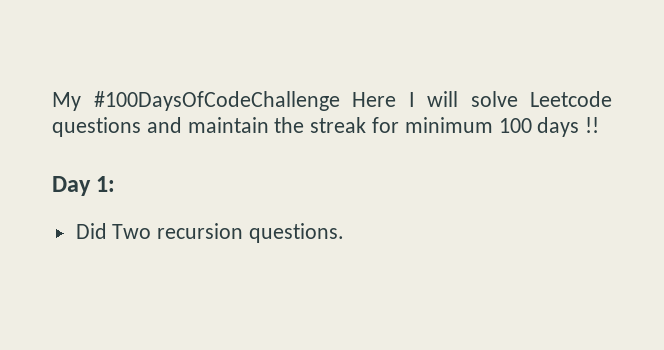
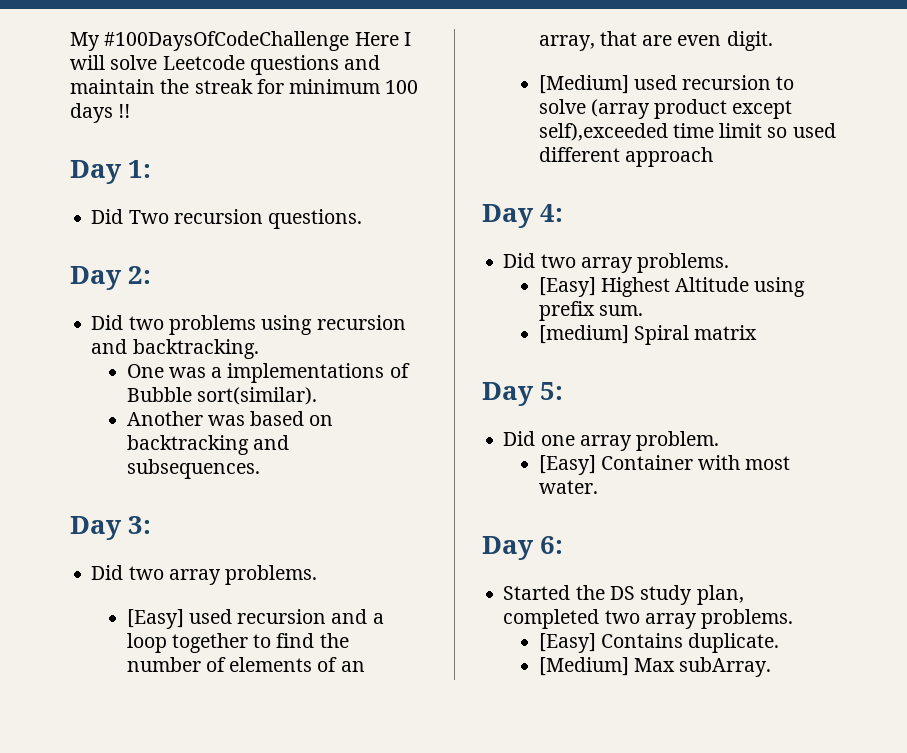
+ Day 2:
+ Did two problems using recursion and backtracking.
+ One was a implementations of Bubble sort(similar).
+ Another was based on backtracking and subsequences.
+ Day 3:
+ Did two array problems.
+ [Easy] used recursion and a loop together to find the number of elements of an array, that are even digit.
+ [Medium] used recursion to solve (array product except self),exceeded time limit so used different approach
+ Day 4:
+ Did two array problems.
+ [Easy] Highest Altitude using prefix sum.
+ [medium] Spiral matrix
+ Day 5:
+ Did one array problem.
+ [Easy] Container with most water.
+ Day 6:
+ Started the DS study plan, completed two array problems.
+ [Easy] Contains duplicate.
+ [Medium] Max subArray.

